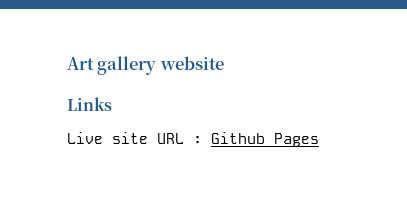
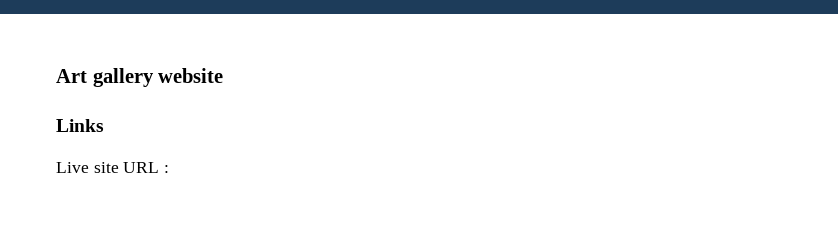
- Live site URL : Github Pages
+ Live site URL :

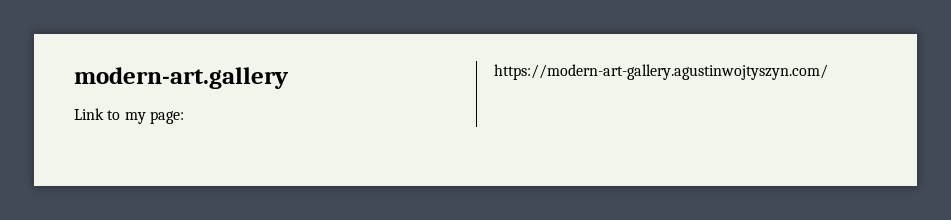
- Art gallery website
- Links
- Live site URL :
+ modern-art.gallery
+ Link to my page: https://modern-art-gallery.agustinwojtyszyn.com/

